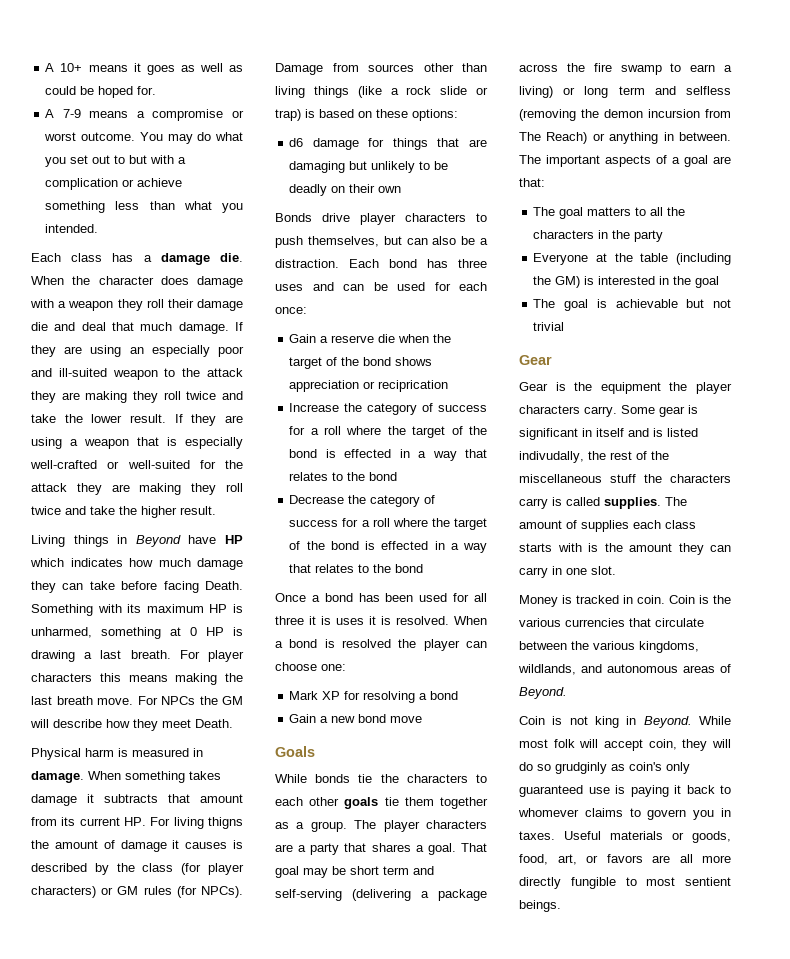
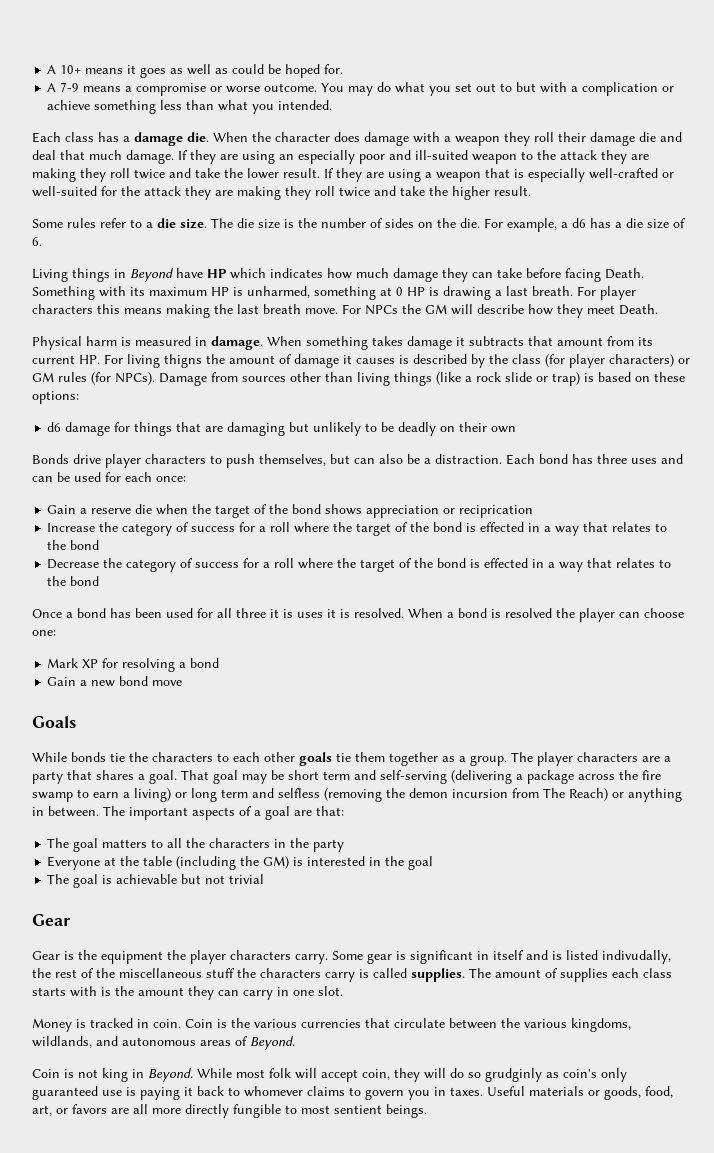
- A 7-9 means a compromise or worst outcome.
+ A 7-9 means a compromise or worse outcome.
+ Some rules refer to a die size. The die size is the number of sides on the die. For example, a d6 has a die size of 6.

